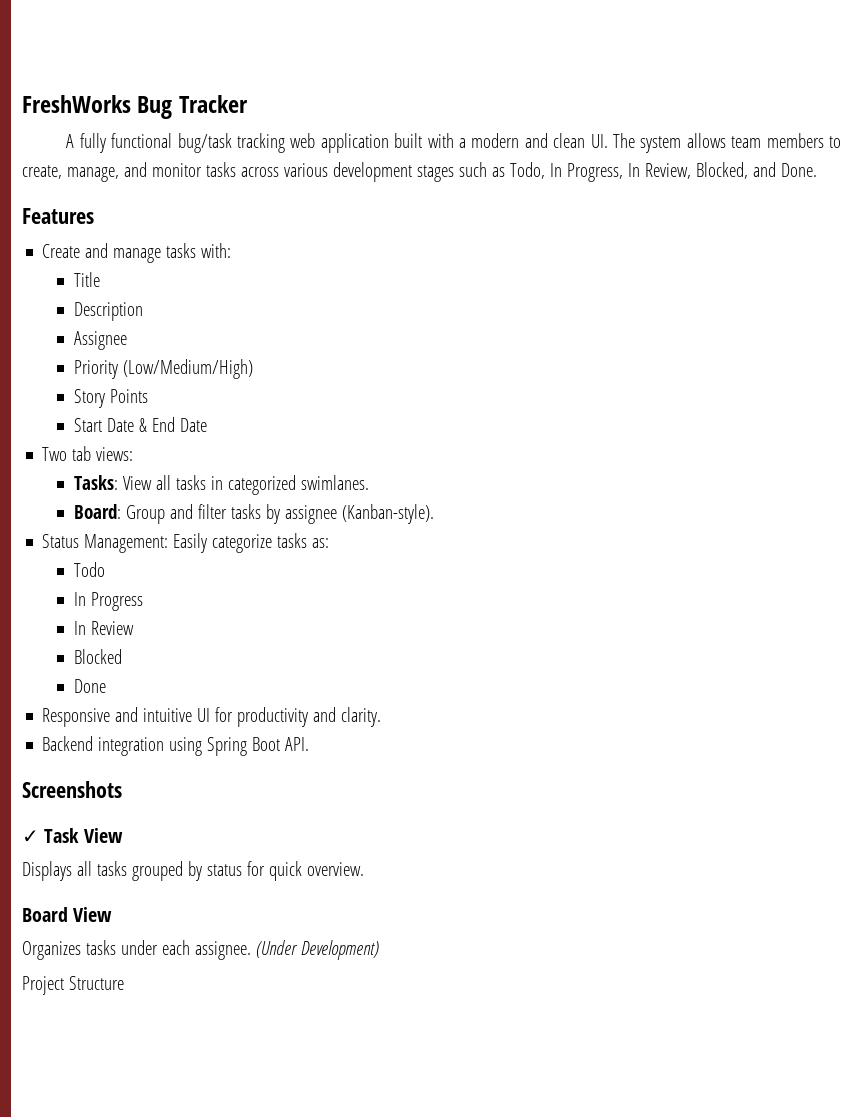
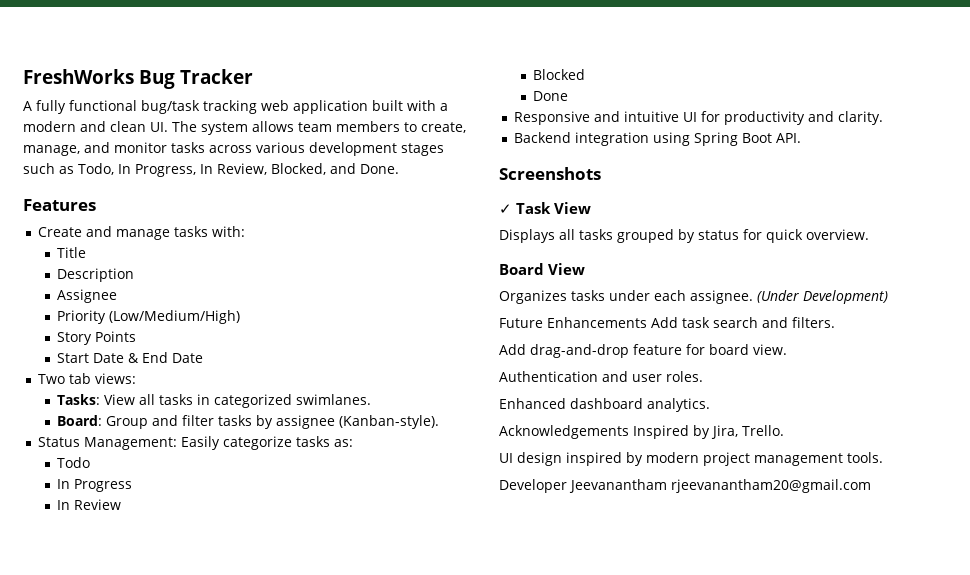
- Project Structure
+ Future Enhancements Add task search and filters.
+ Add drag-and-drop feature for board view.
+ Authentication and user roles.
+ Enhanced dashboard analytics.
+ Acknowledgements Inspired by Jira, Trello.
+ UI design inspired by modern project management tools.
+ Developer Jeevanantham rjeevanantham20@gmail.com

